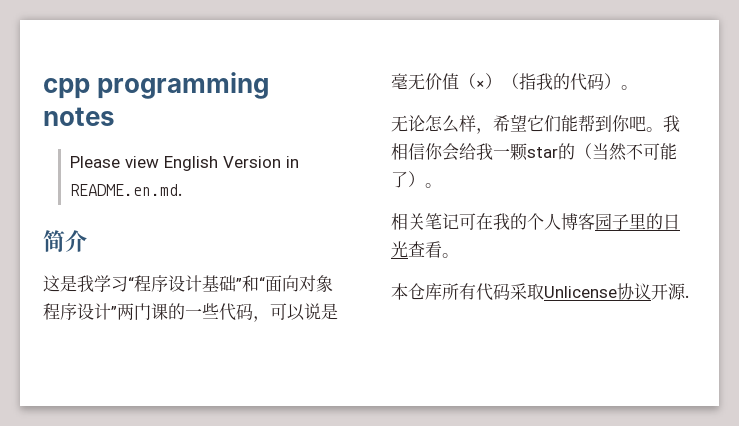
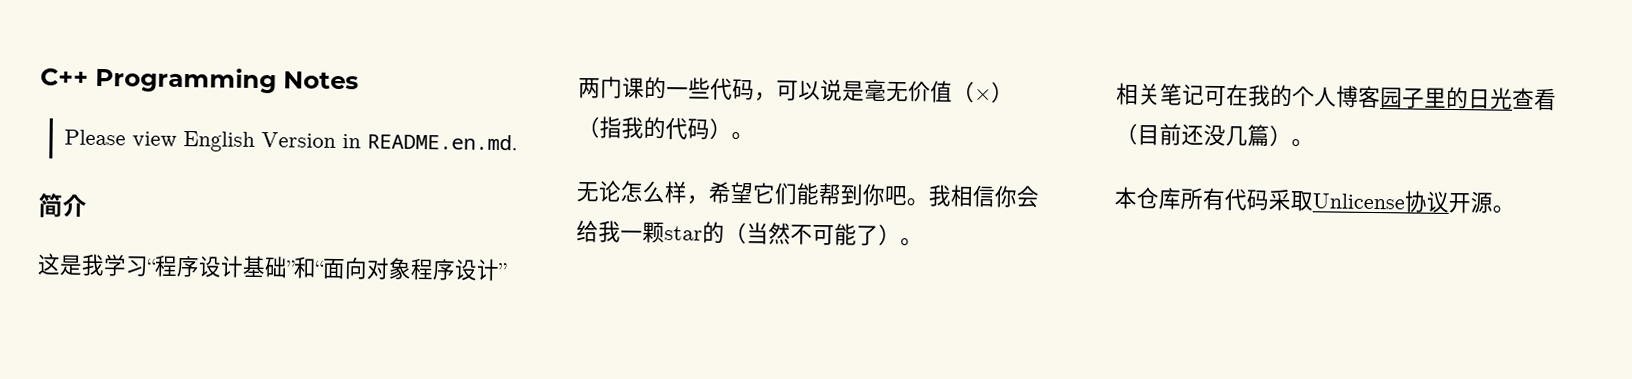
- cpp programming notes
+ C++ Programming Notes
- 相关笔记可在我的个人博客园子里的日光查看。
+ 相关笔记可在我的个人博客园子里的日光查看（目前还没几篇）。
- 本仓库所有代码采取Unlicense协议开源.
+ 本仓库所有代码采取Unlicense协议开源。

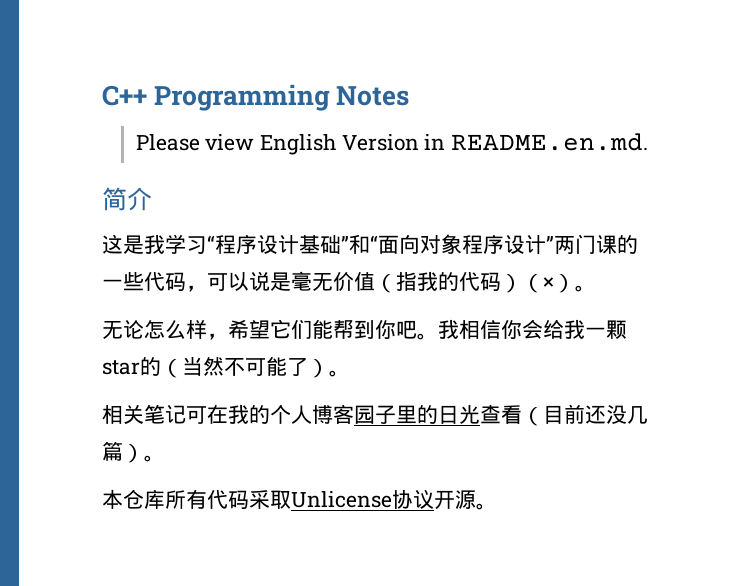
- 这是我学习“程序设计基础”和“面向对象程序设计”两门课的一些代码，可以说是毫无价值（×）（指我的代码）。
+ 这是我学习“程序设计基础”和“面向对象程序设计”两门课的一些代码，可以说是毫无价值（指我的代码）（×）。

